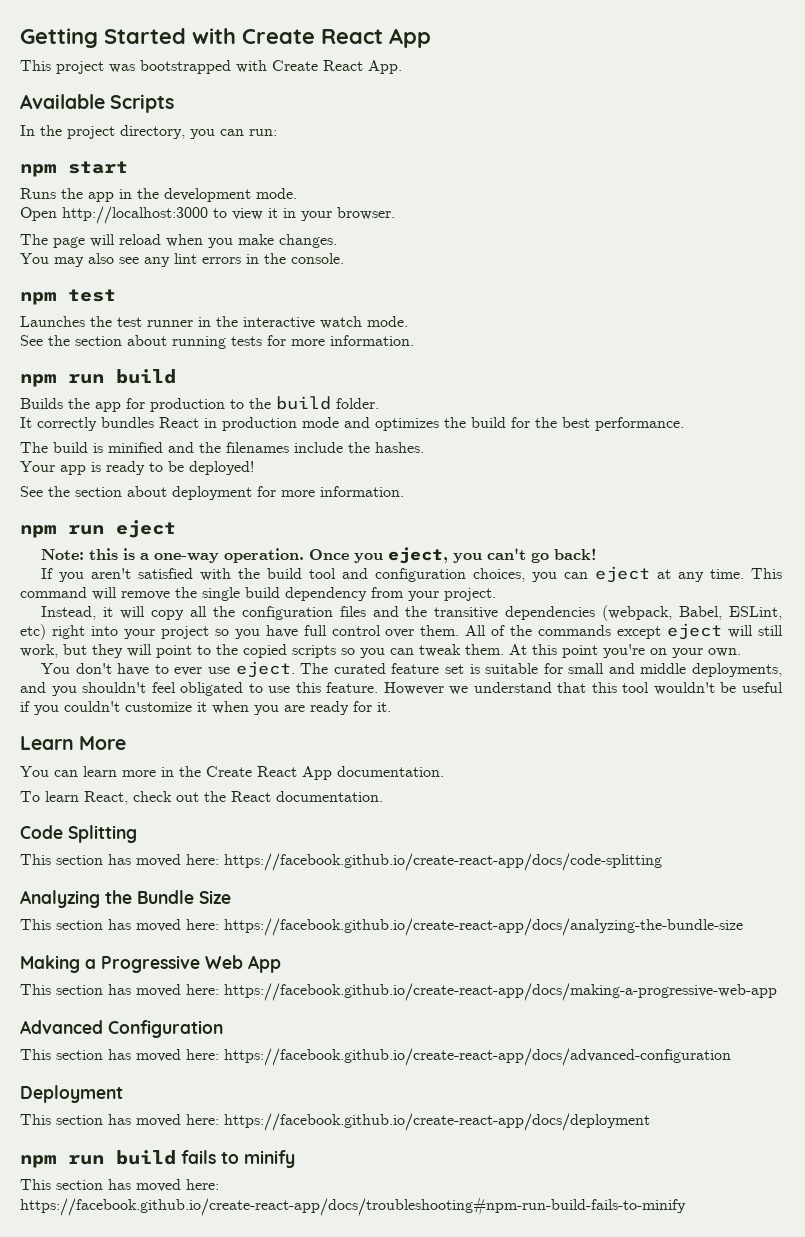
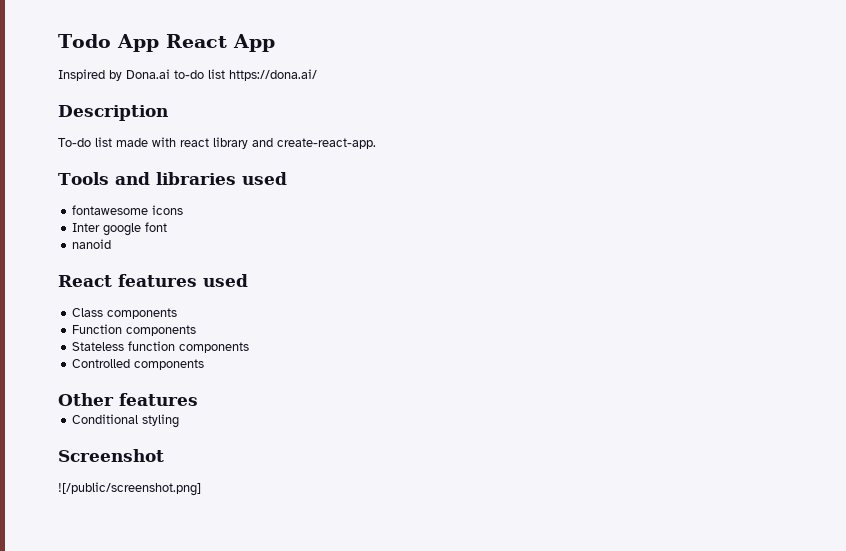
- Getting Started with Create React App
- This project was bootstrapped with Create React App.
- Available Scripts
- In the project directory, you can run:
- npm start
- Runs the app in the development mode.
- Open http://localhost:3000 to view it in your browser.
- The page will reload when you make changes.
- You may also see any lint errors in the console.
- npm test
- Launches the test runner in the interactive watch mode.
- See the section about running tests for more information.
- npm run build
- Builds the app for production to the build folder.
- It correctly bundles React in production mode and optimizes the build for the best performance.
- The build is minified and the filenames include the hashes.
- Your app is ready to be deployed!
- See the section about deployment for more information.
- npm run eject
- Note: this is a one-way operation. Once you eject, you can't go back!
- If you aren't satisfied with the build tool and configuration choices, you can eject at any time. This command will remove the single build dependency from your project.
- Instead, it will copy all the configuration files and the transitive dependencies (webpack, Babel, ESLint, etc) right into your project so you have full control over them. All of the commands except eject will still work, but they will point to the copied scripts so you can tweak them. At this point you're on your own.
- You don't have to ever use eject. The curated feature set is suitable for small and middle deployments, and you shouldn't feel obligated to use this feature. However we understand that this tool wouldn't be useful if you couldn't customize it when you are ready for it.
- Learn More
- You can learn more in the Create React App documentation.
- To learn React, check out the React documentation.
- Code Splitting
- This section has moved here: https://facebook.github.io/create-react-app/docs/code-splitting
- Analyzing the Bundle Size
- This section has moved here: https://facebook.github.io/create-react-app/docs/analyzing-the-bundle-size
- Making a Progressive Web App
- This section has moved here: https://facebook.github.io/create-react-app/docs/making-a-progressive-web-app
- Advanced Configuration
- This section has moved here: https://facebook.github.io/create-react-app/docs/advanced-configuration
- Deployment
- This section has moved here: https://facebook.github.io/create-react-app/docs/deployment
- npm run build fails to minify
- This section has moved here: https://facebook.github.io/create-react-app/docs/troubleshooting#npm-run-build-fails-to-minify
+ Todo App React App
+ Inspired by Dona.ai to-do list https://dona.ai/
+ Description
+ To-do list made with react library and create-react-app.
+ Tools and libraries used
+ fontawesome icons
+ Inter google font
+ nanoid
+ React features used
+ Class components
+ Function components
+ Stateless function components
+ Controlled components
+ Other features
+ Conditional styling
+ Screenshot
+ ![/public/screenshot.png]

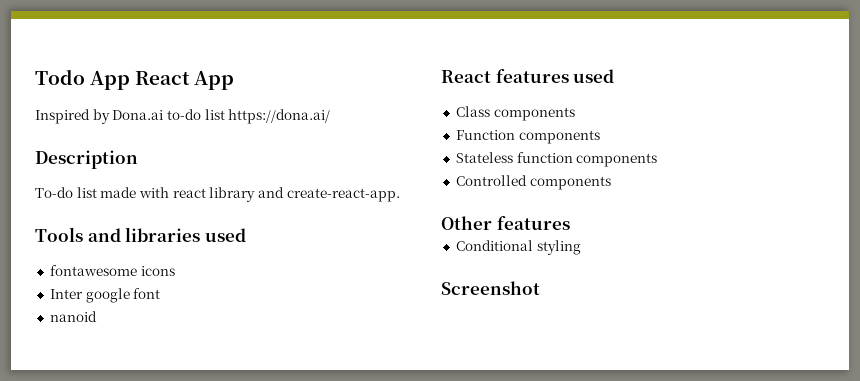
- ![/public/screenshot.png]

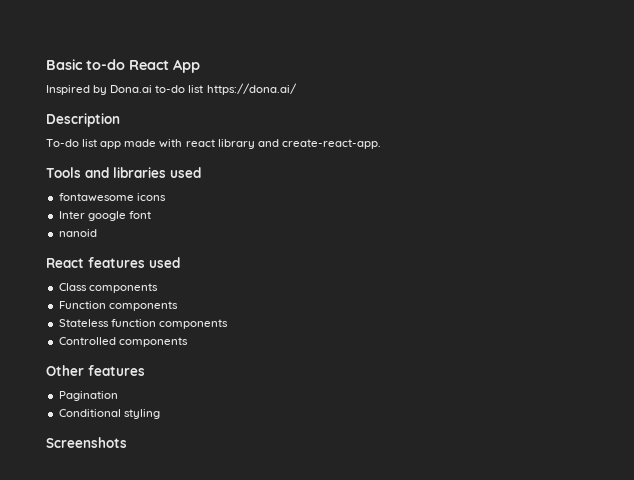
- Todo App React App
+ Basic to-do React App
- To-do list made with react library and create-react-app.
+ To-do list app made with react library and create-react-app.
+ Pagination
- Screenshot
+ Screenshots

